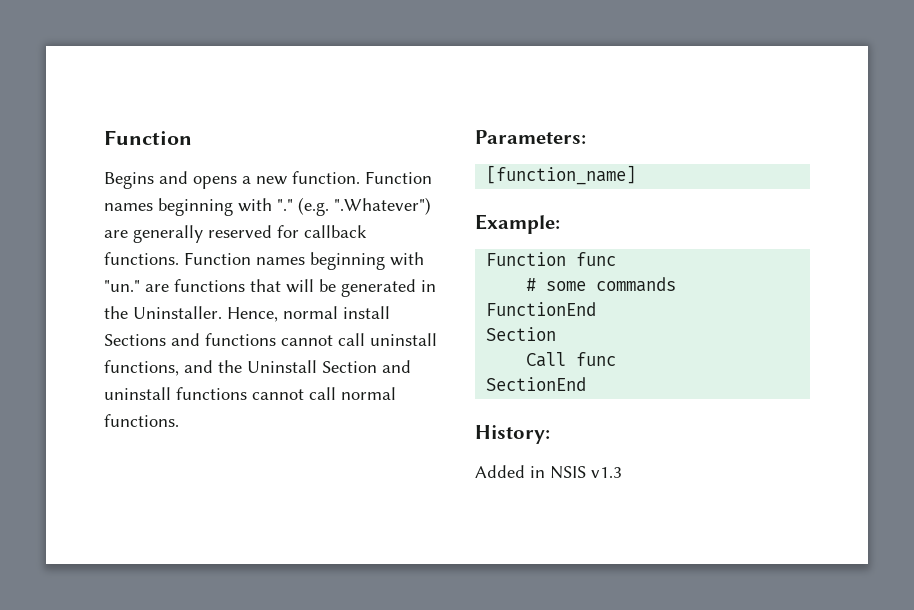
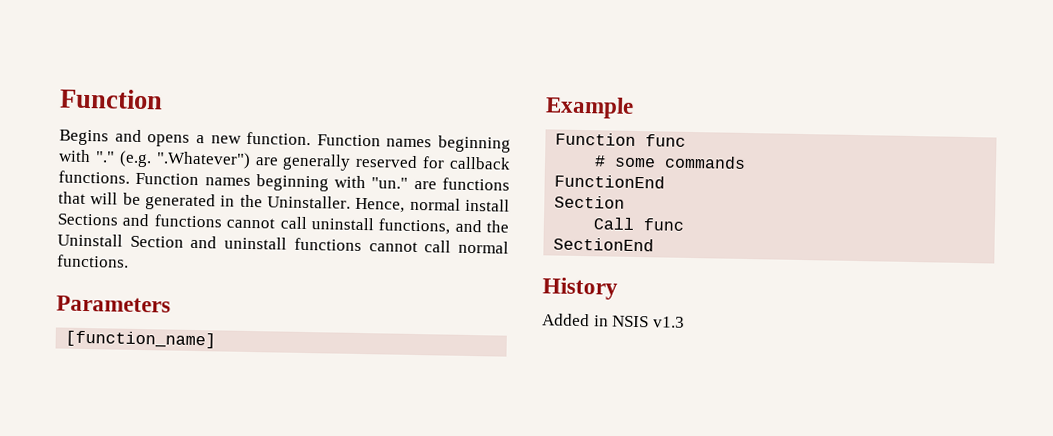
- Parameters:
+ Parameters
- Example:
+ Example
- History:
+ History

